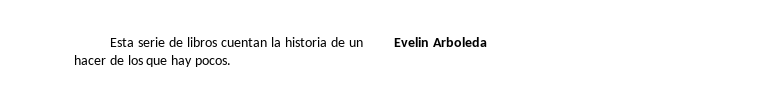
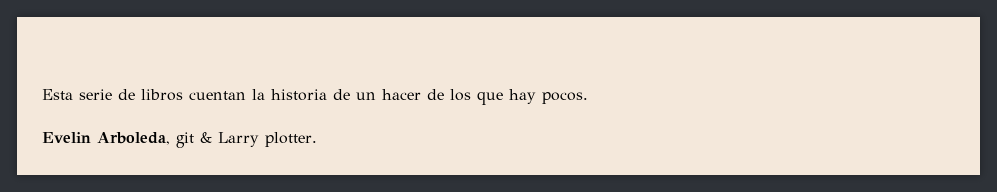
- Evelin Arboleda
+ Evelin Arboleda, git & Larry plotter.

